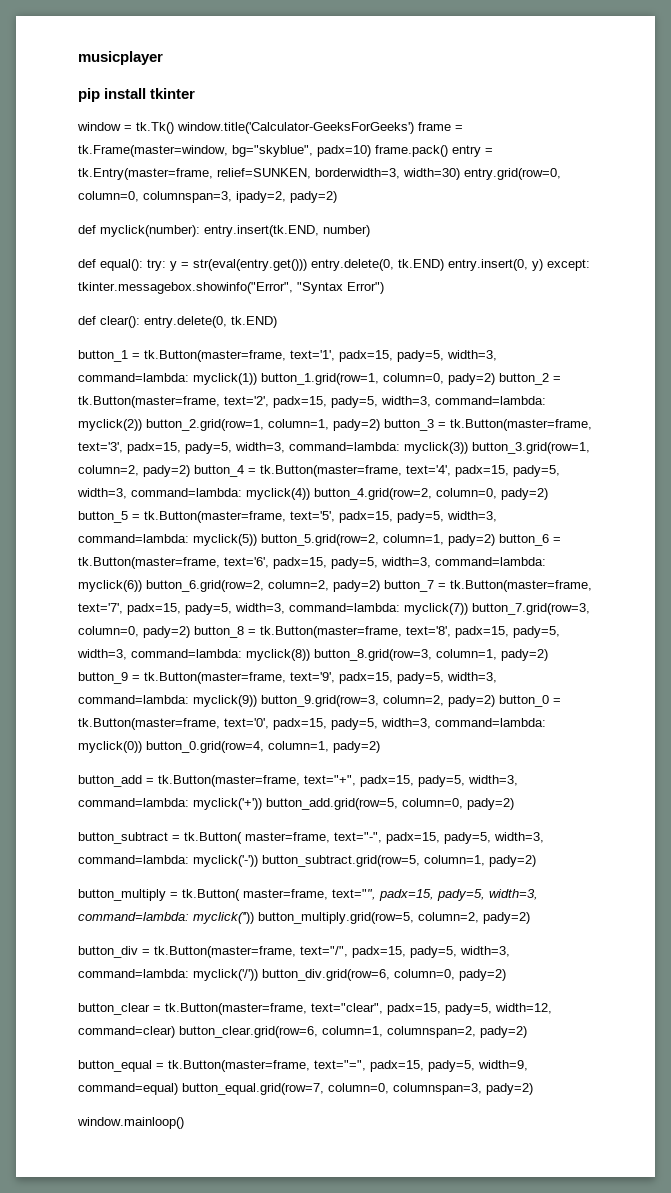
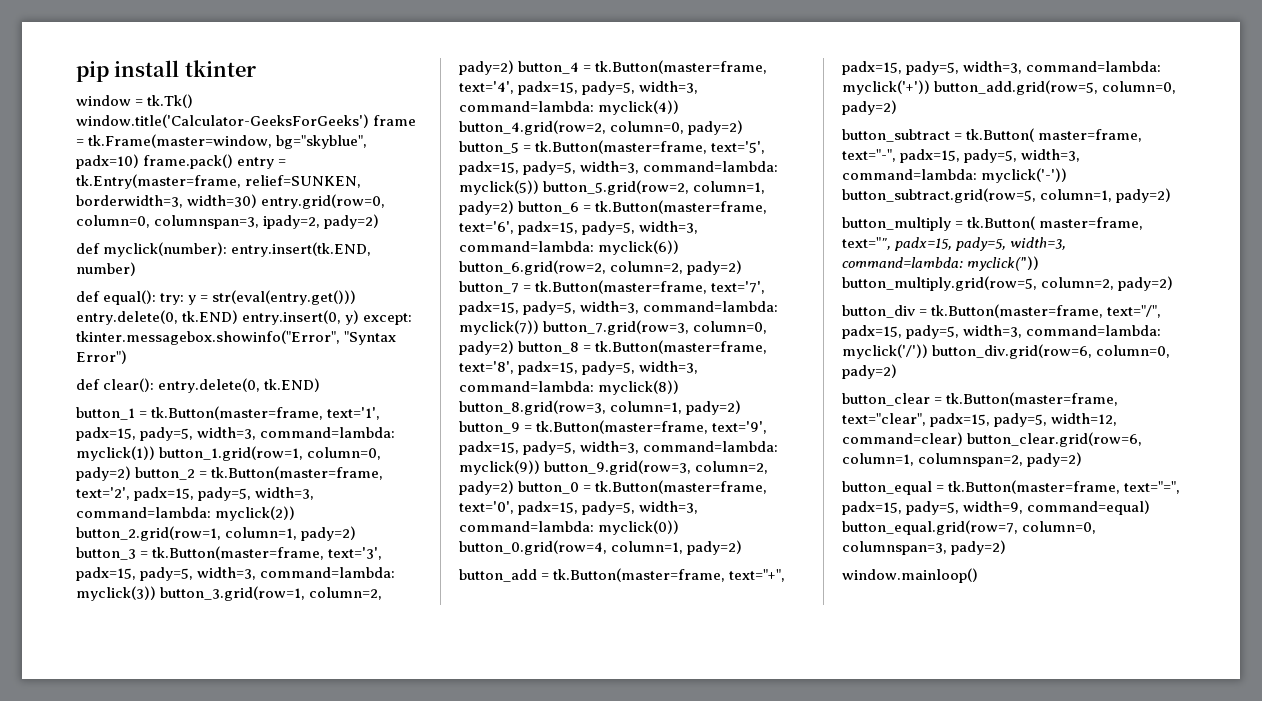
- musicplayer

